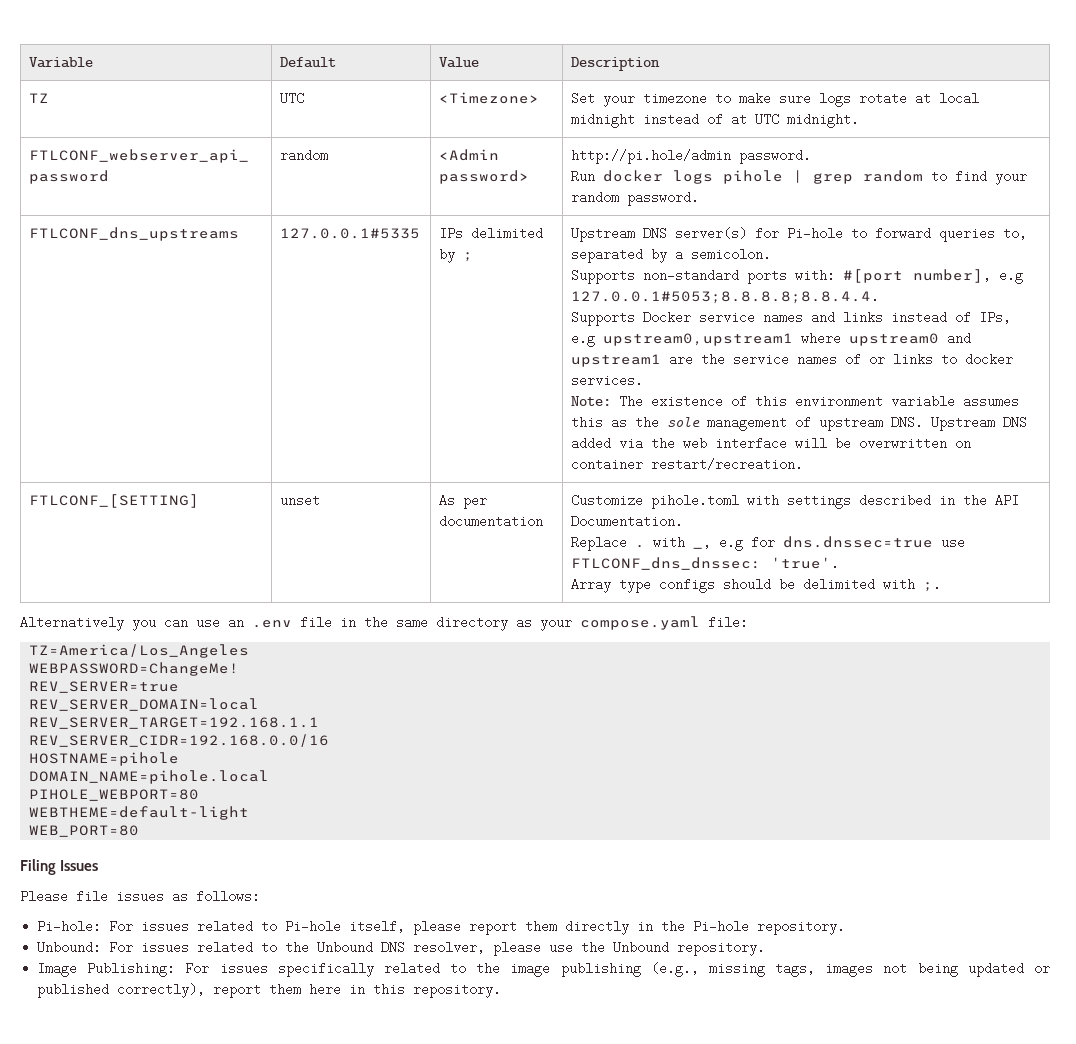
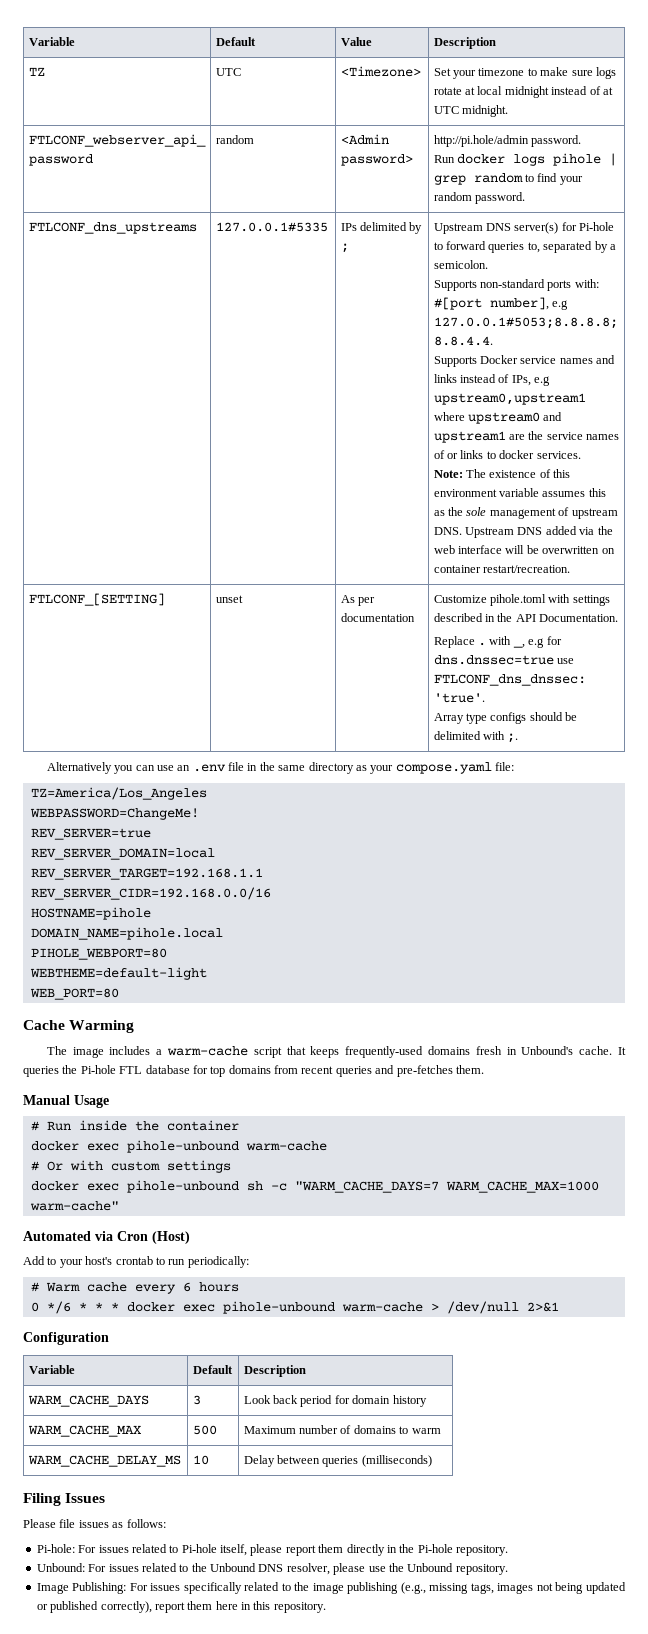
+ Cache Warming
+ The image includes a warm-cache script that keeps frequently-used domains fresh in Unbound's cache. It queries the Pi-hole FTL database for top domains from recent queries and pre-fetches them.
+ Manual Usage
+ # Run inside the container
+ docker exec pihole-unbound warm-cache
+ # Or with custom settings
+ docker exec pihole-unbound sh -c "WARM_CACHE_DAYS=7 WARM_CACHE_MAX=1000 warm-cache"
+ Automated via Cron (Host)
+ Add to your host's crontab to run periodically:
+ # Warm cache every 6 hours
+ 0 */6 * * * docker exec pihole-unbound warm-cache > /dev/null 2>&1
+ Configuration
+ Variable | Default | Description
+ WARM_CACHE_DAYS | 3 | Look back period for domain history
+ WARM_CACHE_MAX | 500 | Maximum number of domains to warm
+ WARM_CACHE_DELAY_MS | 10 | Delay between queries (milliseconds)

